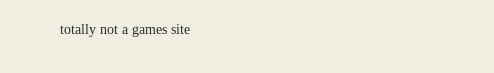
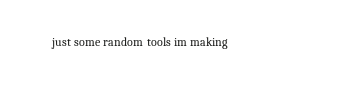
- totally not a games site
+ just some random tools im making

